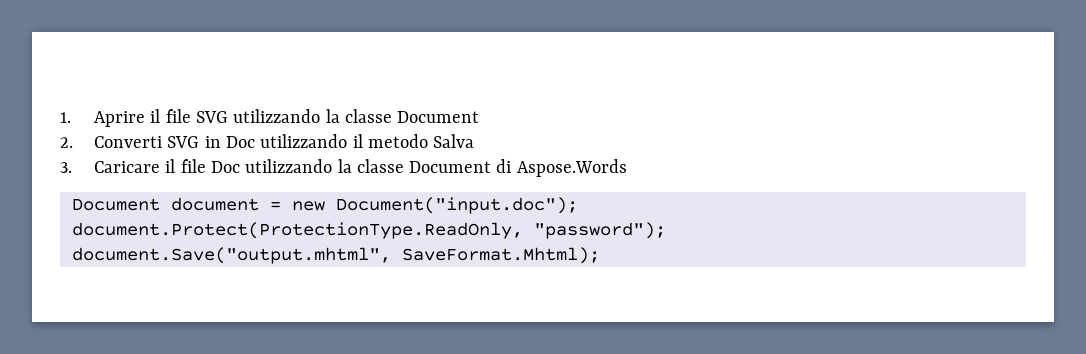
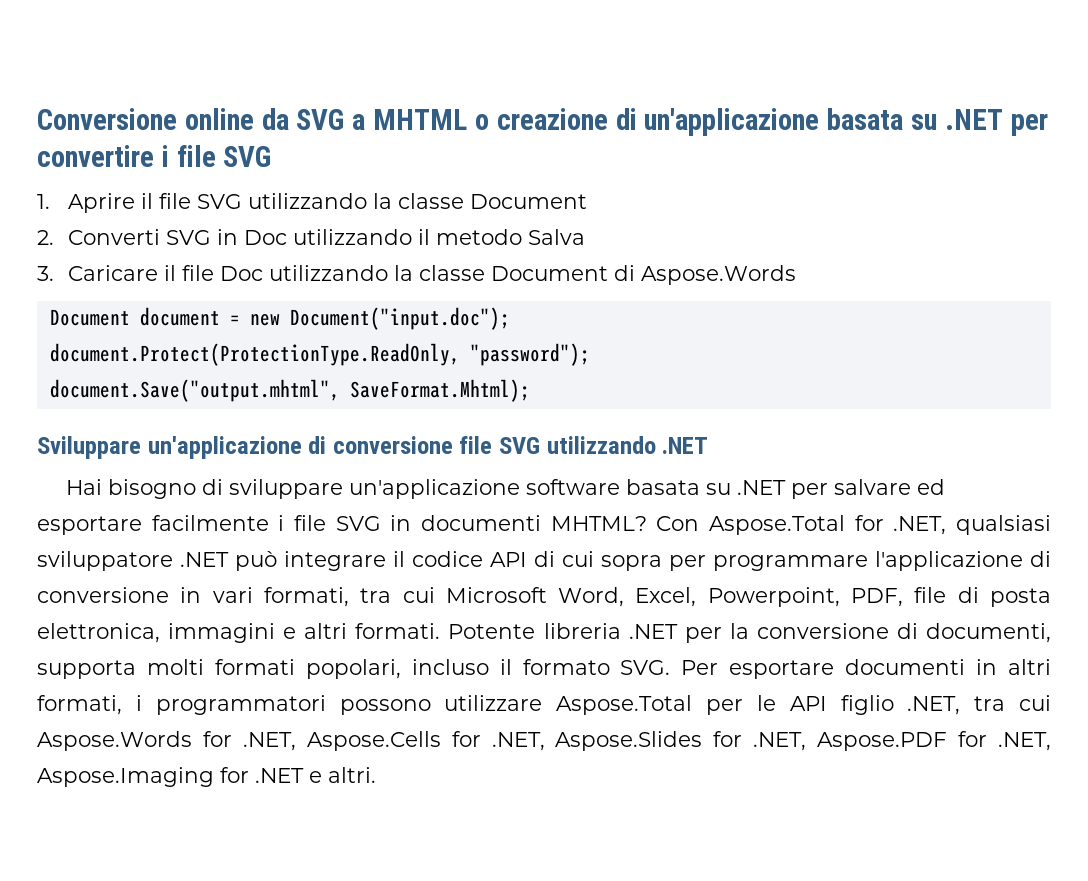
+ Conversione online da SVG a MHTML o creazione di un'applicazione basata su .NET per convertire i file SVG
+ Sviluppare un'applicazione di conversione file SVG utilizzando .NET
+ Hai bisogno di sviluppare un'applicazione software basata su .NET per salvare ed esportare facilmente i file SVG in documenti MHTML? Con Aspose.Total for .NET, qualsiasi sviluppatore .NET può integrare il codice API di cui sopra per programmare l'applicazione di conversione in vari formati, tra cui Microsoft Word, Excel, Powerpoint, PDF, file di posta elettronica, immagini e altri formati. Potente libreria .NET per la conversione di documenti, supporta molti formati popolari, incluso il formato SVG. Per esportare documenti in altri formati, i programmatori possono utilizzare Aspose.Total per le API figlio .NET, tra cui Aspose.Words for .NET, Aspose.Cells for .NET, Aspose.Slides for .NET, Aspose.PDF for .NET, Aspose.Imaging for .NET e altri.

